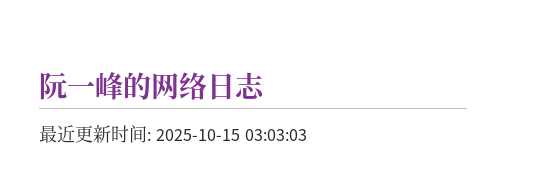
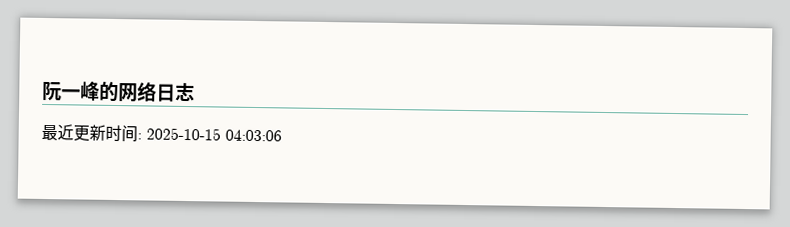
- 最近更新时间: 2025-10-15 03:03:03
+ 最近更新时间: 2025-10-15 04:03:06

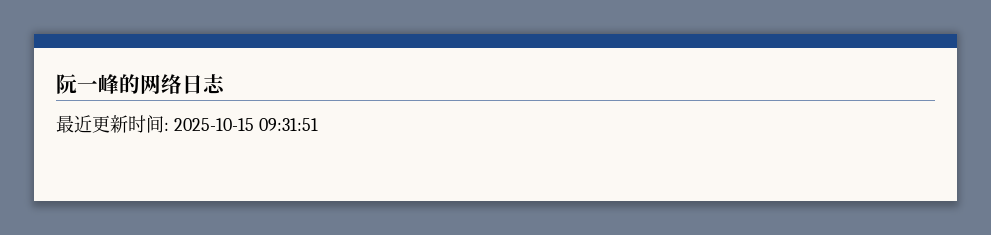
- 最近更新时间: 2025-10-15 04:03:06
+ 最近更新时间: 2025-10-15 09:31:51

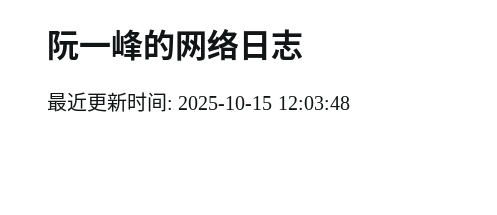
- 最近更新时间: 2025-10-15 09:31:51
+ 最近更新时间: 2025-10-15 12:03:48

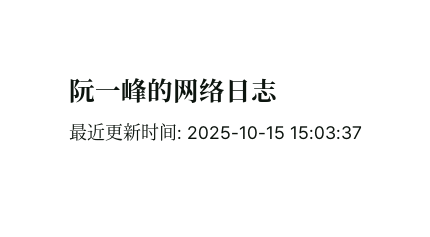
- 最近更新时间: 2025-10-15 12:03:48
+ 最近更新时间: 2025-10-15 15:03:37

